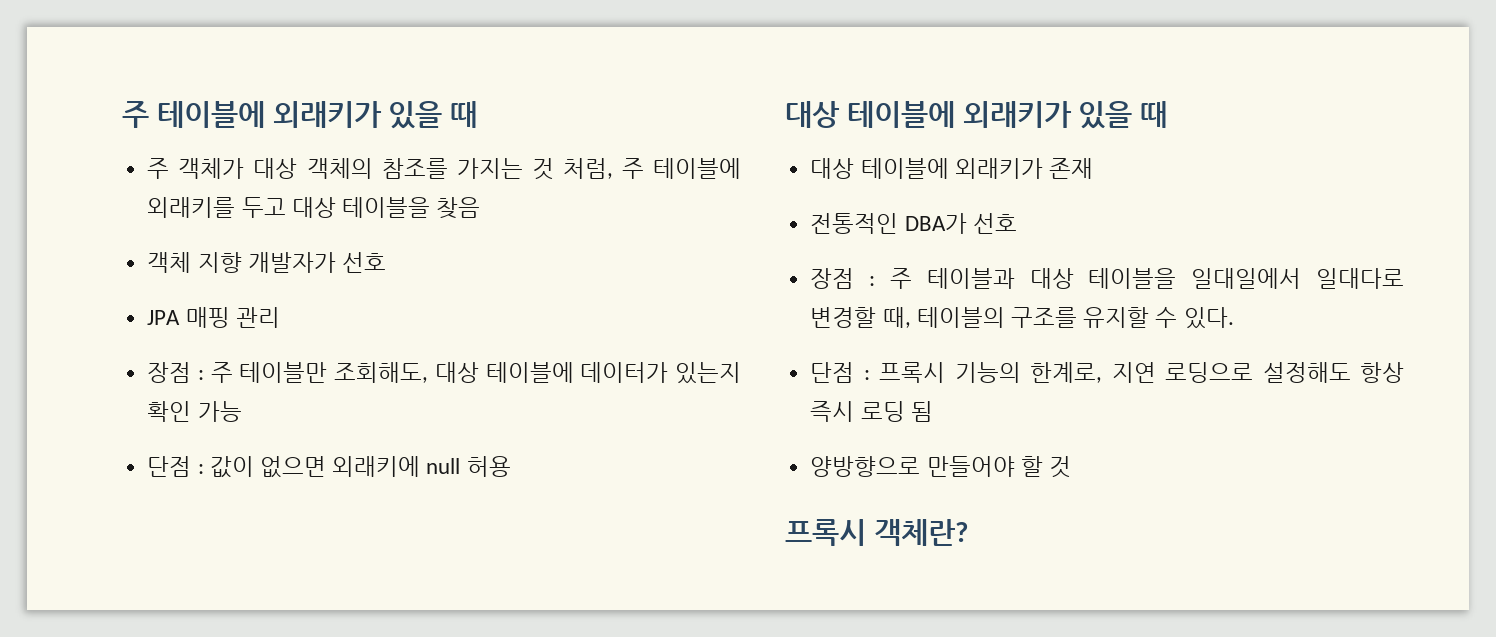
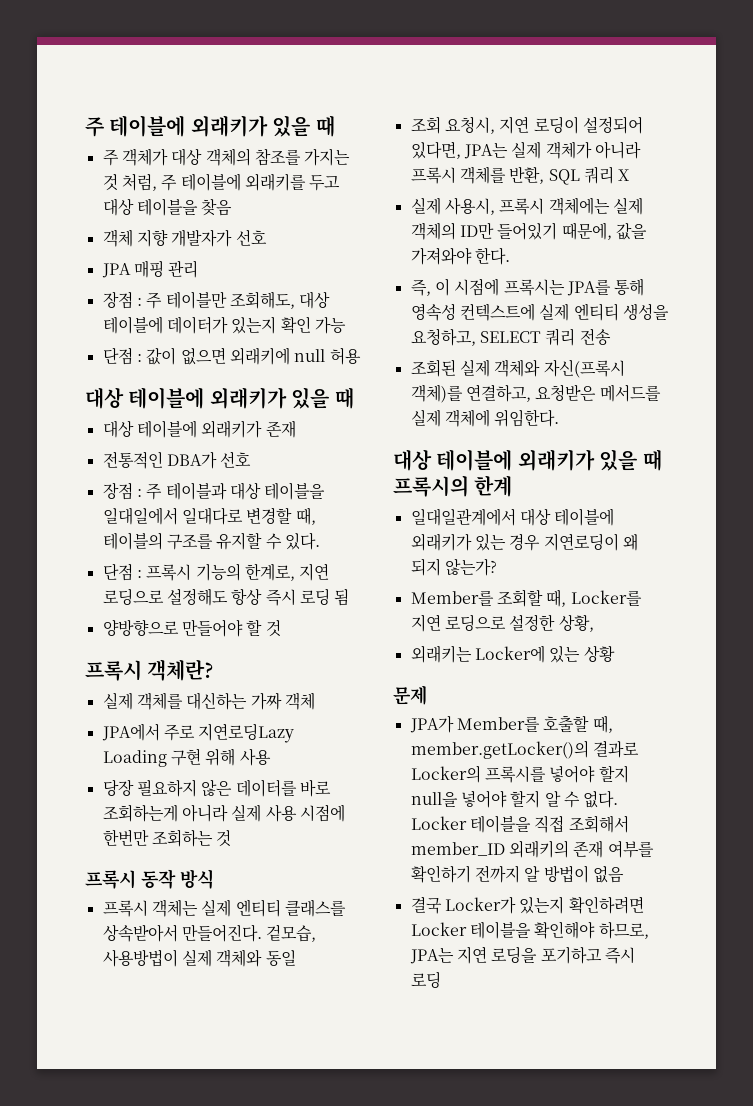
+ 실제 객체를 대신하는 가짜 객체
+ JPA에서 주로 지연로딩Lazy Loading 구현 위해 사용
+ 당장 필요하지 않은 데이터를 바로 조회하는게 아니라 실제 사용 시점에 한번만 조회하는 것
+ 프록시 동작 방식
+ 프록시 객체는 실제 엔티티 클래스를 상속받아서 만들어진다. 겉모습, 사용방법이 실제 객체와 동일
+ 조회 요청시, 지연 로딩이 설정되어 있다면, JPA는 실제 객체가 아니라 프록시 객체를 반환, SQL 쿼리 X
+ 실제 사용시, 프록시 객체에는 실제 객체의 ID만 들어있기 때문에, 값을 가져와야 한다.
+ 즉, 이 시점에 프록시는 JPA를 통해 영속성 컨텍스트에 실제 엔티티 생성을 요청하고, SELECT 쿼리 전송
+ 조회된 실제 객체와 자신(프록시 객체)를 연결하고, 요청받은 메서드를 실제 객체에 위임한다.
+ 대상 테이블에 외래키가 있을 때 프록시의 한계
+ 일대일관계에서 대상 테이블에 외래키가 있는 경우 지연로딩이 왜 되지 않는가?
+ Member를 조회할 때, Locker를 지연 로딩으로 설정한 상황,
+ 외래키는 Locker에 있는 상황
+ 문제
+ JPA가 Member를 호출할 때, member.getLocker()의 결과로 Locker의 프록시를 넣어야 할지 null을 넣어야 할지 알 수 없다. Locker 테이블을 직접 조회해서 member_ID 외래키의 존재 여부를 확인하기 전까지 알 방법이 없음
+ 결국 Locker가 있는지 확인하려면 Locker 테이블을 확인해야 하므로, JPA는 지연 로딩을 포기하고 즉시 로딩

